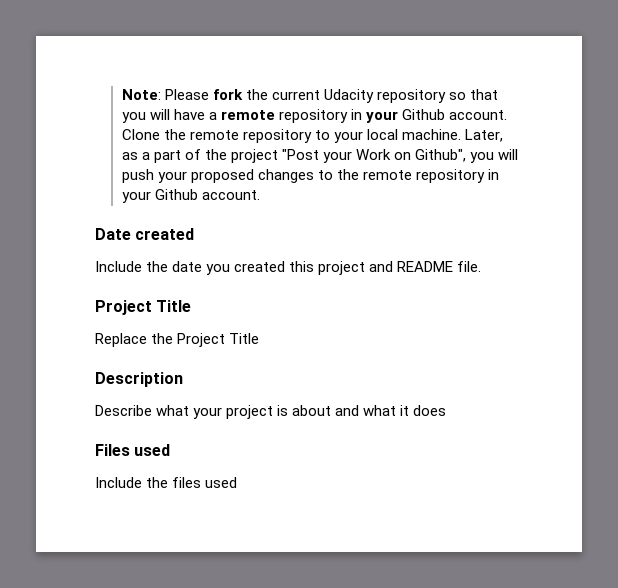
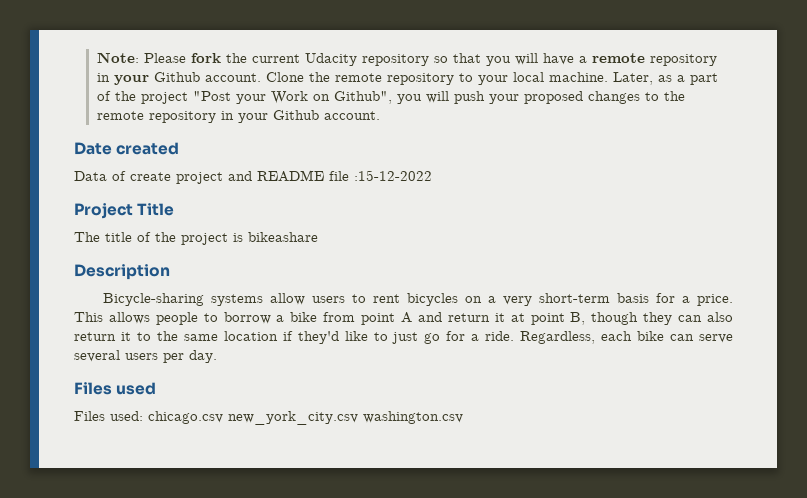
- Include the date you created this project and README file.
+ Data of create project and README file :15-12-2022
  Project Title
- Replace the Project Title
+ The title of the project is bikeashare
  Description
- Describe what your project is about and what it does
+ Bicycle-sharing systems allow users to rent bicycles on a very short-term basis for a price. This allows people to borrow a bike from point A and return it at point B, though they can also return it to the same location if they'd like to just go for a ride. Regardless, each bike can serve several users per day.
  Files used
- Include the files used
+ Files used: chicago.csv new_york_city.csv washington.csv

